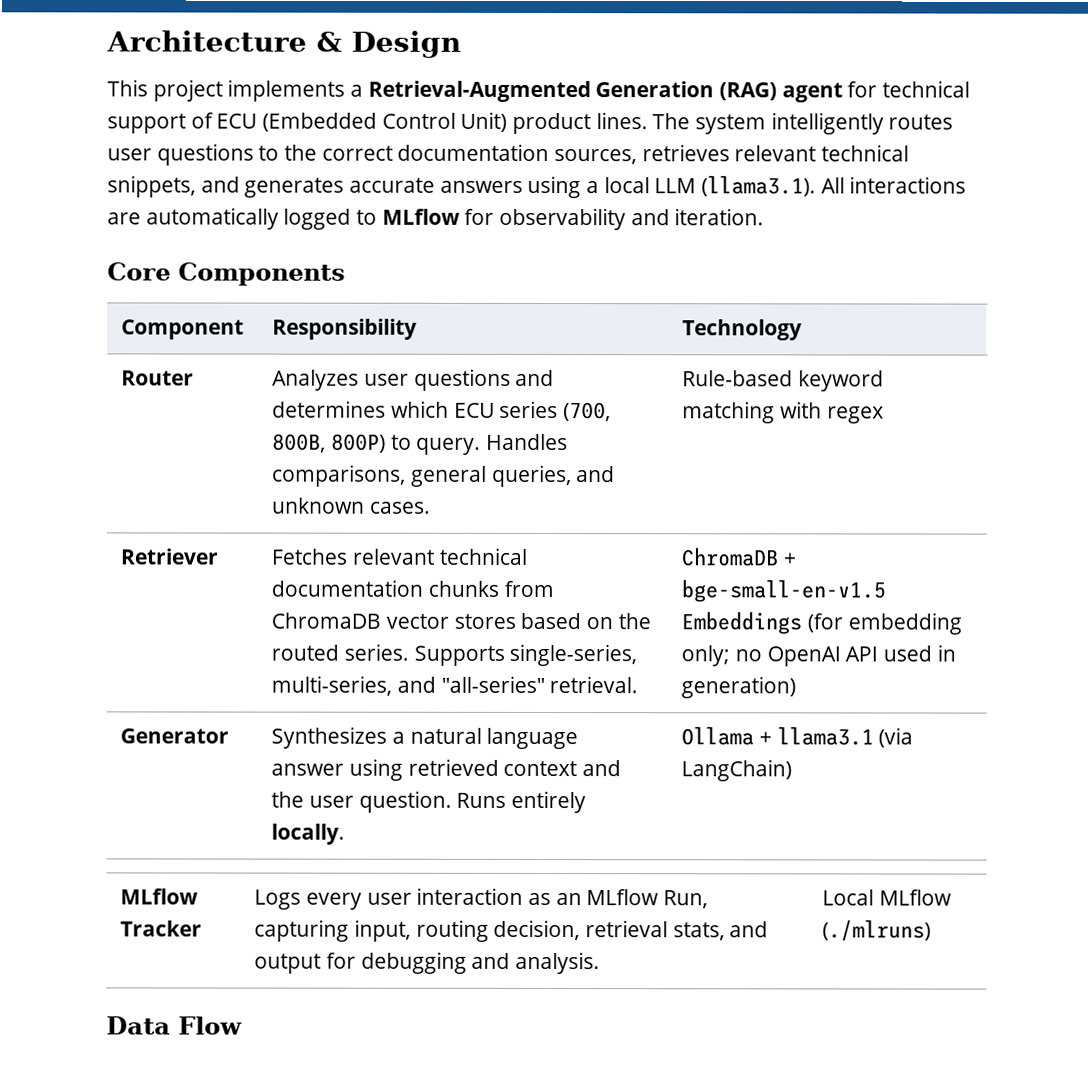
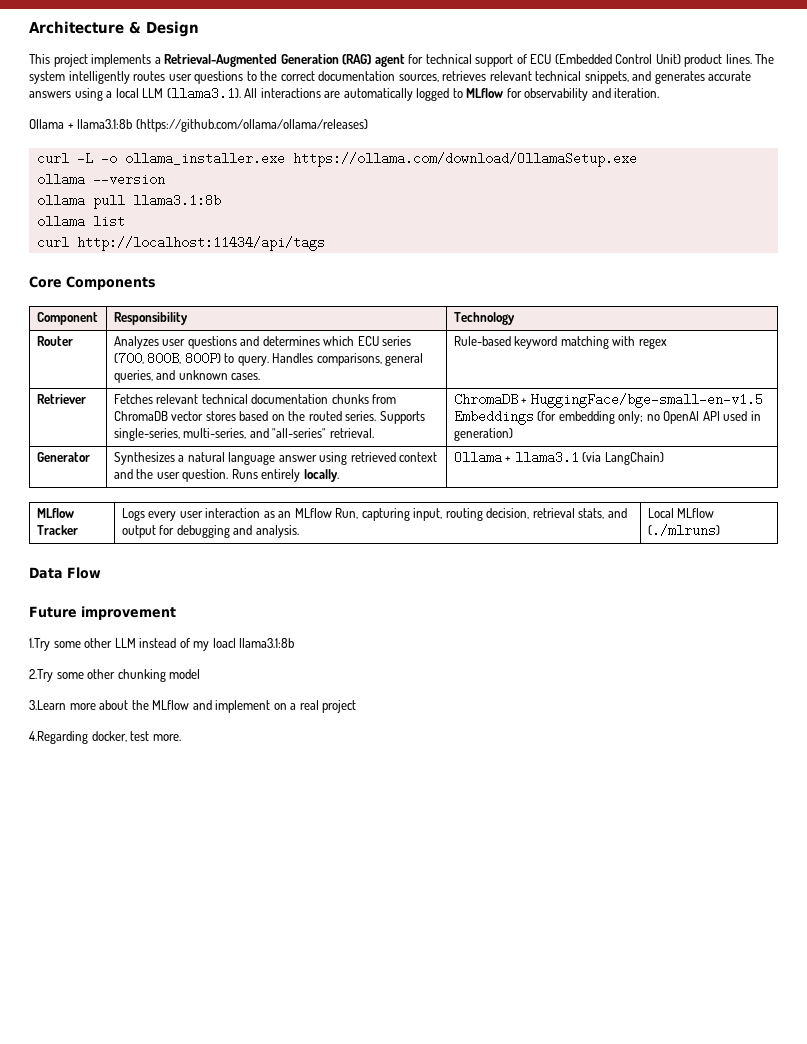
+ Ollama + llama3.1:8b (https://github.com/ollama/ollama/releases)
+ curl -L -o ollama_installer.exe https://ollama.com/download/OllamaSetup.exe
+ ollama --version
+ ollama pull llama3.1:8b
+ ollama list
+ curl http://localhost:11434/api/tags
- Retriever | Fetches relevant technical documentation chunks from ChromaDB vector stores based on the routed series. Supports single-series, multi-series, and "all-series" retrieval. | ChromaDB + bge-small-en-v1.5 Embeddings (for embedding only; no OpenAI API used in generation)
+ Retriever | Fetches relevant technical documentation chunks from ChromaDB vector stores based on the routed series. Supports single-series, multi-series, and "all-series" retrieval. | ChromaDB + HuggingFace/bge-small-en-v1.5 Embeddings (for embedding only; no OpenAI API used in generation)
+ Future improvement
+ 1.Try some other LLM instead of my loacl llama3.1:8b
+ 2.Try some other chunking model
+ 3.Learn more about the MLflow and implement on a real project
+ 4.Regarding docker, test more.

